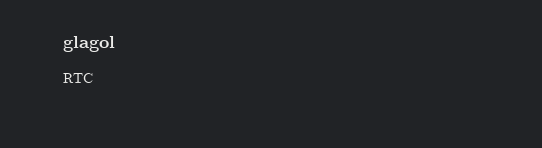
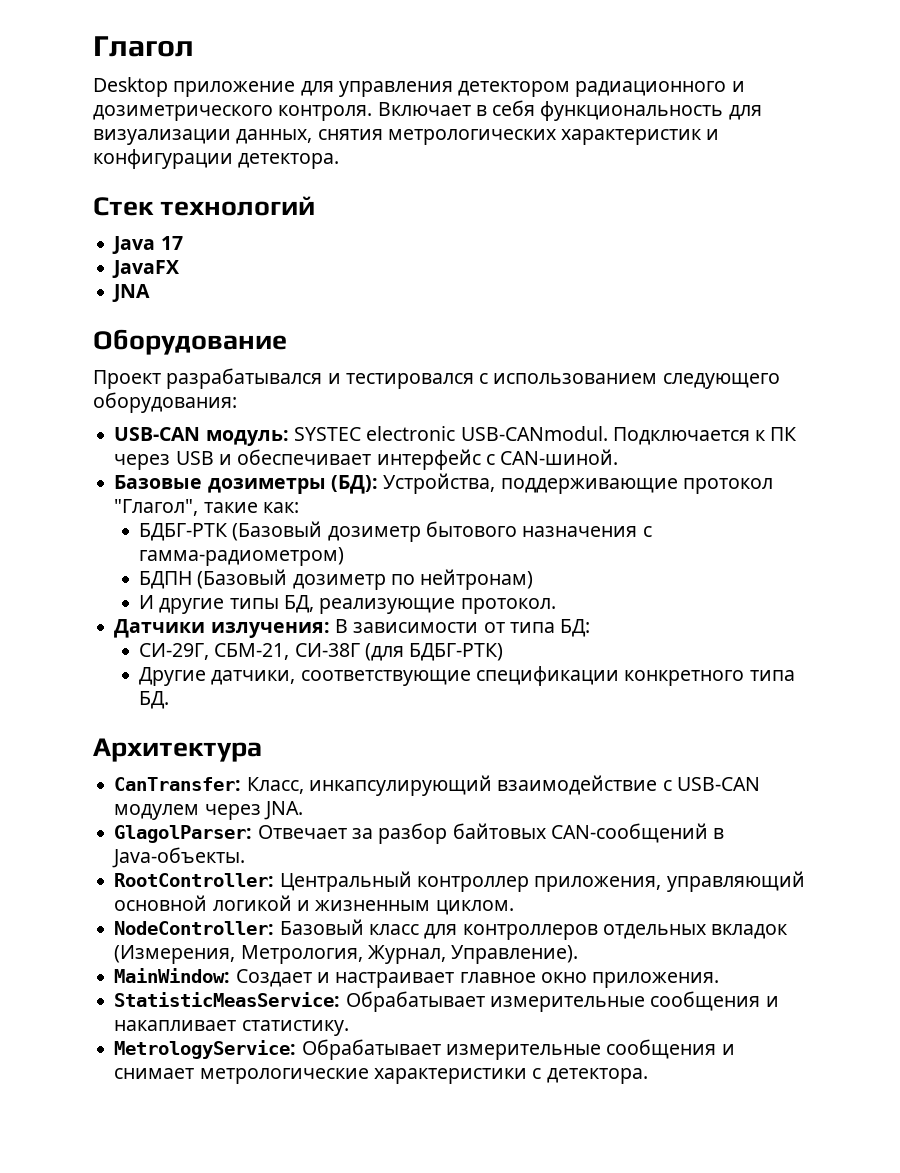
- glagol
- RTC
+ Глагол
+ Desktop приложение для управления детектором радиационного и дозиметрического контроля. Включает в себя функциональность для визуализации данных, снятия метрологических характеристик и конфигурации детектора.
+ Стек технологий
+ Java 17
+ JavaFX
+ JNA
+ Оборудование
+ Проект разрабатывался и тестировался с использованием следующего оборудования:
+ USB-CAN модуль: SYSTEC electronic USB-CANmodul. Подключается к ПК через USB и обеспечивает интерфейс с CAN-шиной.
+ Базовые дозиметры (БД): Устройства, поддерживающие протокол "Глагол", такие как:
+ БДБГ-РТК (Базовый дозиметр бытового назначения с гамма-радиометром)
+ БДПН (Базовый дозиметр по нейтронам)
+ И другие типы БД, реализующие протокол.
+ Датчики излучения: В зависимости от типа БД:
+ СИ-29Г, СБМ-21, СИ-38Г (для БДБГ-РТК)
+ Другие датчики, соответствующие спецификации конкретного типа БД.
+ Архитектура
+ CanTransfer: Класс, инкапсулирующий взаимодействие с USB-CAN модулем через JNA.
+ GlagolParser: Отвечает за разбор байтовых CAN-сообщений в Java-объекты.
+ RootController: Центральный контроллер приложения, управляющий основной логикой и жизненным циклом.
+ NodeController: Базовый класс для контроллеров отдельных вкладок (Измерения, Метрология, Журнал, Управление).
+ MainWindow: Создает и настраивает главное окно приложения.
+ StatisticMeasService: Обрабатывает измерительные сообщения и накапливает статистику.
+ MetrologyService: Обрабатывает измерительные сообщения и снимает метрологические характеристики с детектора.

